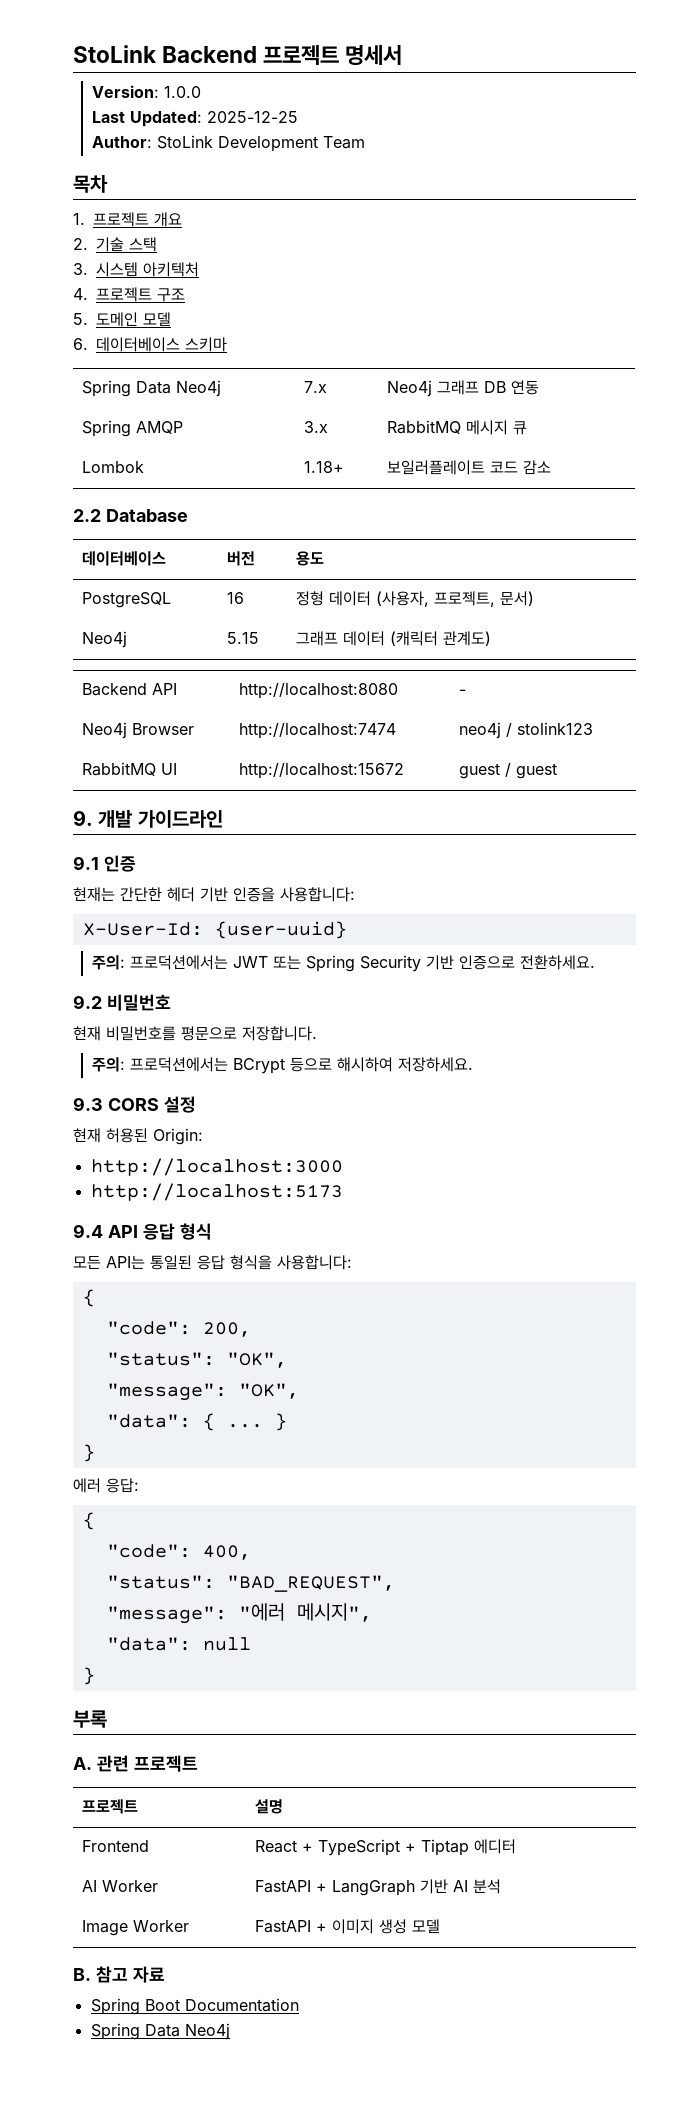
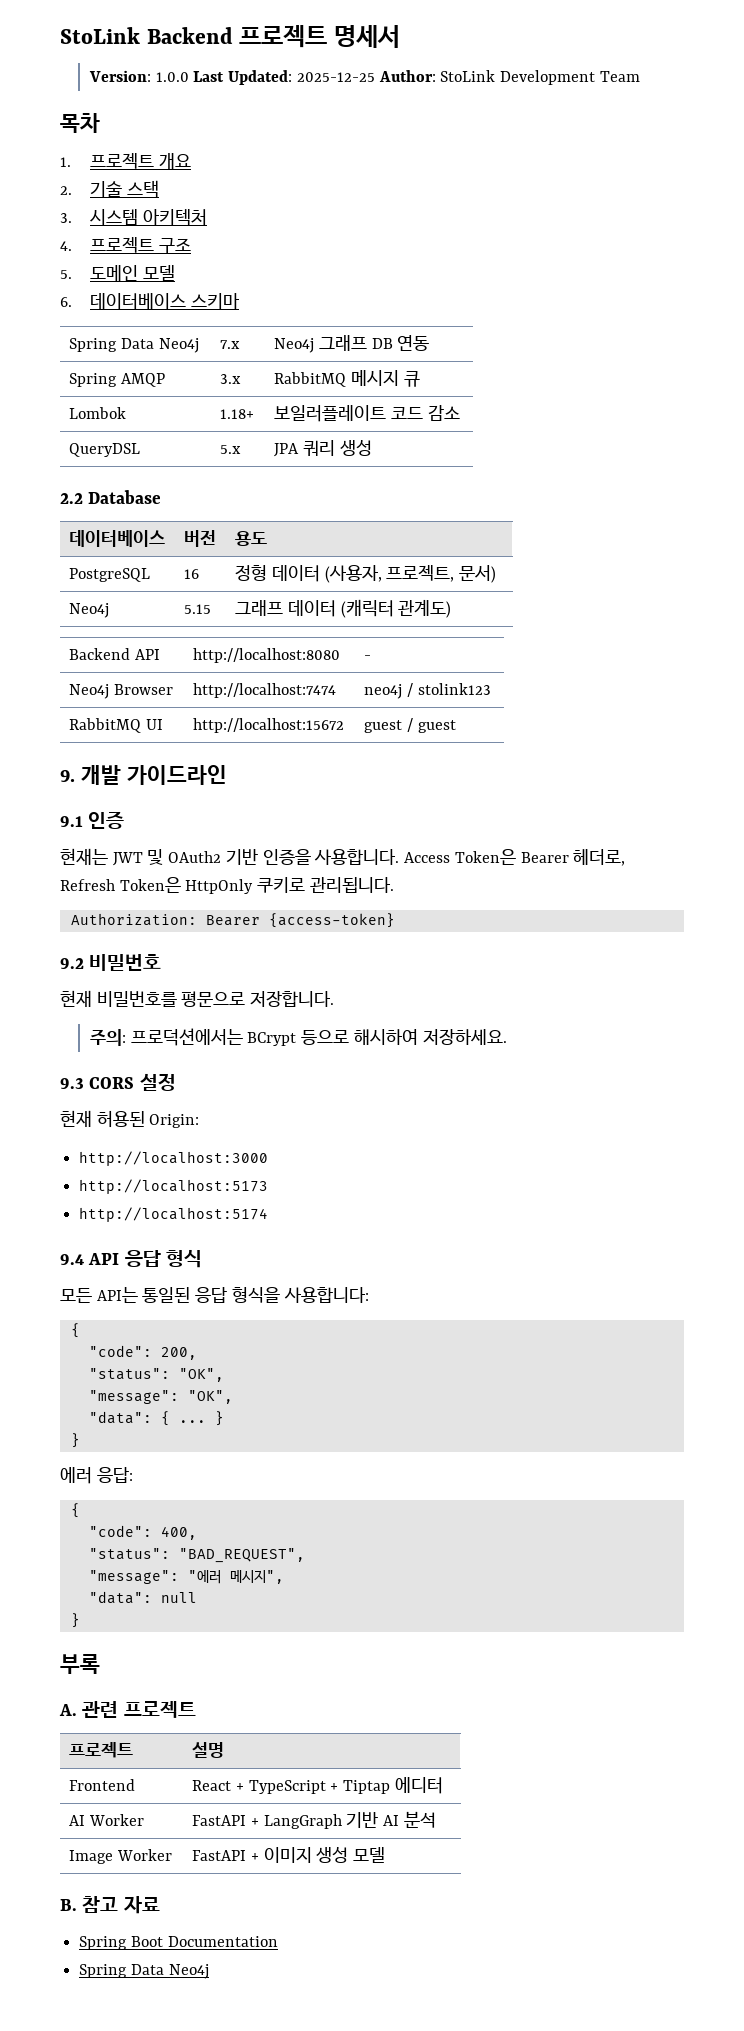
- Version: 1.0.0
- Last Updated: 2025-12-25
- Author: StoLink Development Team
+ Version: 1.0.0 Last Updated: 2025-12-25 Author: StoLink Development Team
+ QueryDSL | 5.x | JPA 쿼리 생성
- 현재는 간단한 헤더 기반 인증을 사용합니다:
- X-User-Id: {user-uuid}
- 주의: 프로덕션에서는 JWT 또는 Spring Security 기반 인증으로 전환하세요.
+ 현재는 JWT 및 OAuth2 기반 인증을 사용합니다. Access Token은 Bearer 헤더로, Refresh Token은 HttpOnly 쿠키로 관리됩니다.
+ Authorization: Bearer {access-token}
+ http://localhost:5174

